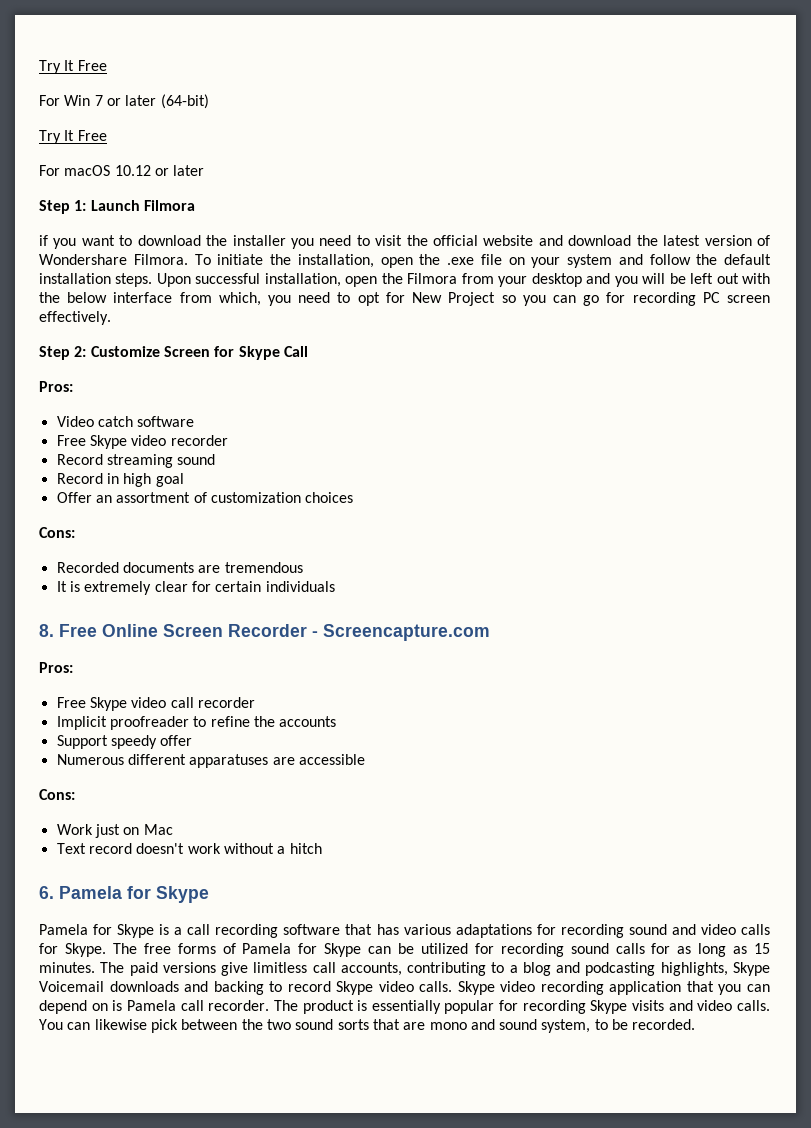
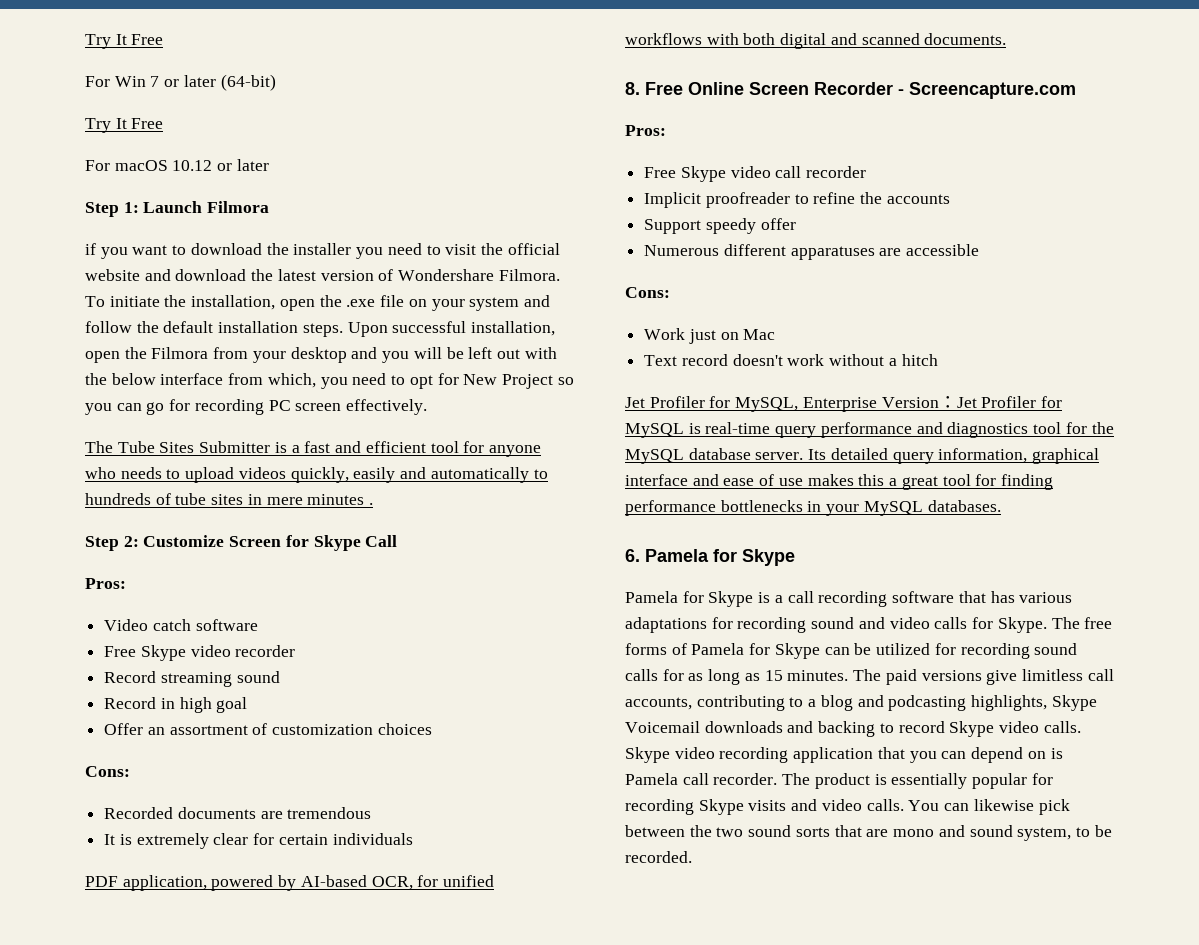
+ The Tube Sites Submitter is a fast and efficient tool for anyone who needs to upload videos quickly, easily and automatically to hundreds of tube sites in mere minutes .
+ PDF application, powered by AI-based OCR, for unified workflows with both digital and scanned documents.
+ Jet Profiler for MySQL, Enterprise Version：Jet Profiler for MySQL is real-time query performance and diagnostics tool for the MySQL database server. Its detailed query information, graphical interface and ease of use makes this a great tool for finding performance bottlenecks in your MySQL databases.

